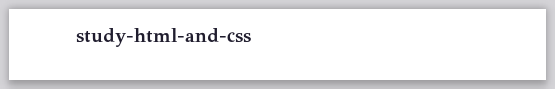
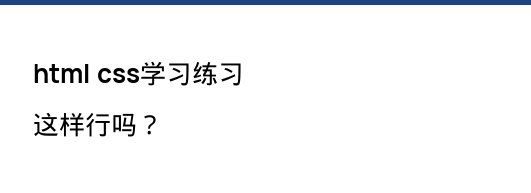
- study-html-and-css
+ html css学习练习
+ 这样行吗？

